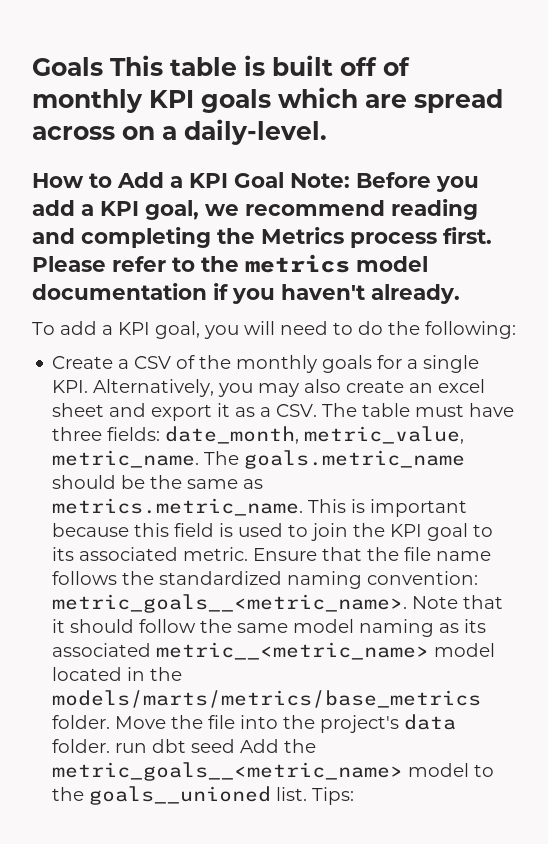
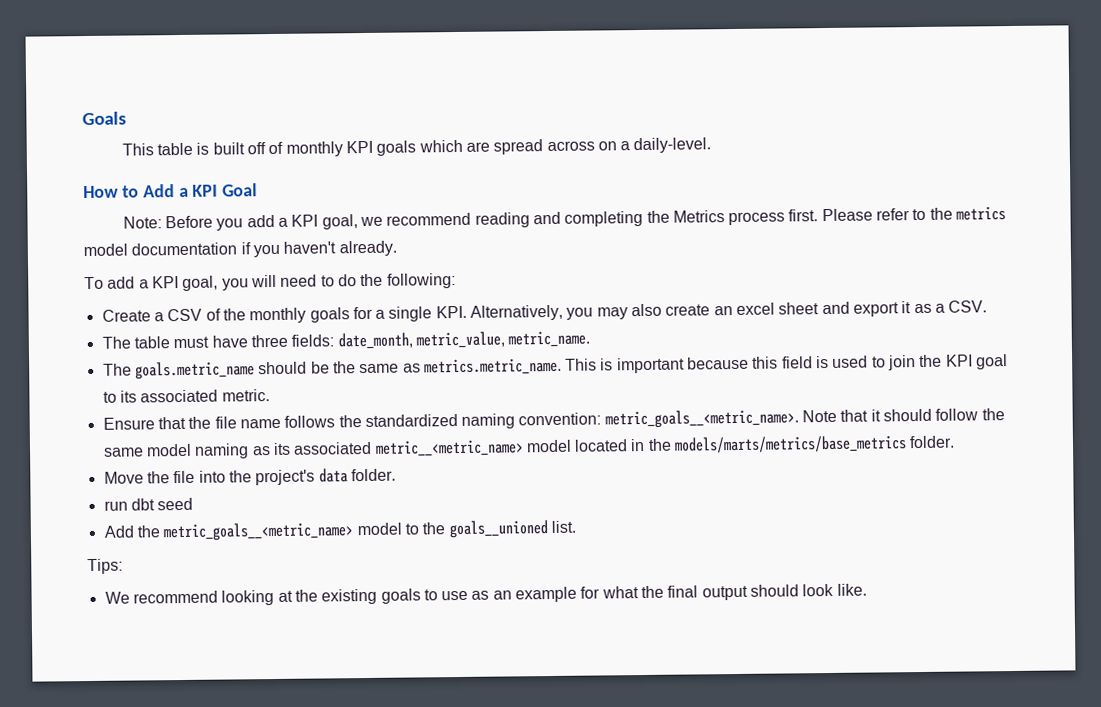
- Goals This table is built off of monthly KPI goals which are spread across on a daily-level.
+ Goals
+ This table is built off of monthly KPI goals which are spread across on a daily-level.
- How to Add a KPI Goal Note: Before you add a KPI goal, we recommend reading and completing the Metrics process first.
+ How to Add a KPI Goal
+ Note: Before you add a KPI goal, we recommend reading and completing the Metrics process first.
- Create a CSV of the monthly goals for a single KPI. Alternatively, you may also create an excel sheet and export it as a CSV. The table must have three fields:
+ Create a CSV of the monthly goals for a single KPI. Alternatively, you may also create an excel sheet and export it as a CSV.
+ The table must have three fields:
- date_month, metric_value, metric_name. The goals.metric_name should be the same as metrics.metric_name. This is important because this field is used to join the KPI goal to its associated metric. Ensure that the file name follows the standardized naming convention:
+ date_month, metric_value, metric_name.
+ The goals.metric_name should be the same as metrics.metric_name. This is important because this field is used to join the KPI goal to its associated metric.
+ Ensure that the file name follows the standardized naming convention:
- Note that it should follow the same model naming as its associated metric__<metric_name> model located in the models/marts/metrics/base_metrics folder. Move the file into the project's data folder. run dbt seed Add the metric_goals__<metric_name> model to the goals__unioned list. Tips:
+ Note that it should follow the same model naming as its associated metric__<metric_name> model located in the models/marts/metrics/base_metrics folder.
+ Move the file into the project's data folder.
+ run dbt seed
+ Add the metric_goals__<metric_name> model to the goals__unioned list.
+ Tips:
+ We recommend looking at the existing goals to use as an example for what the final output should look like.

